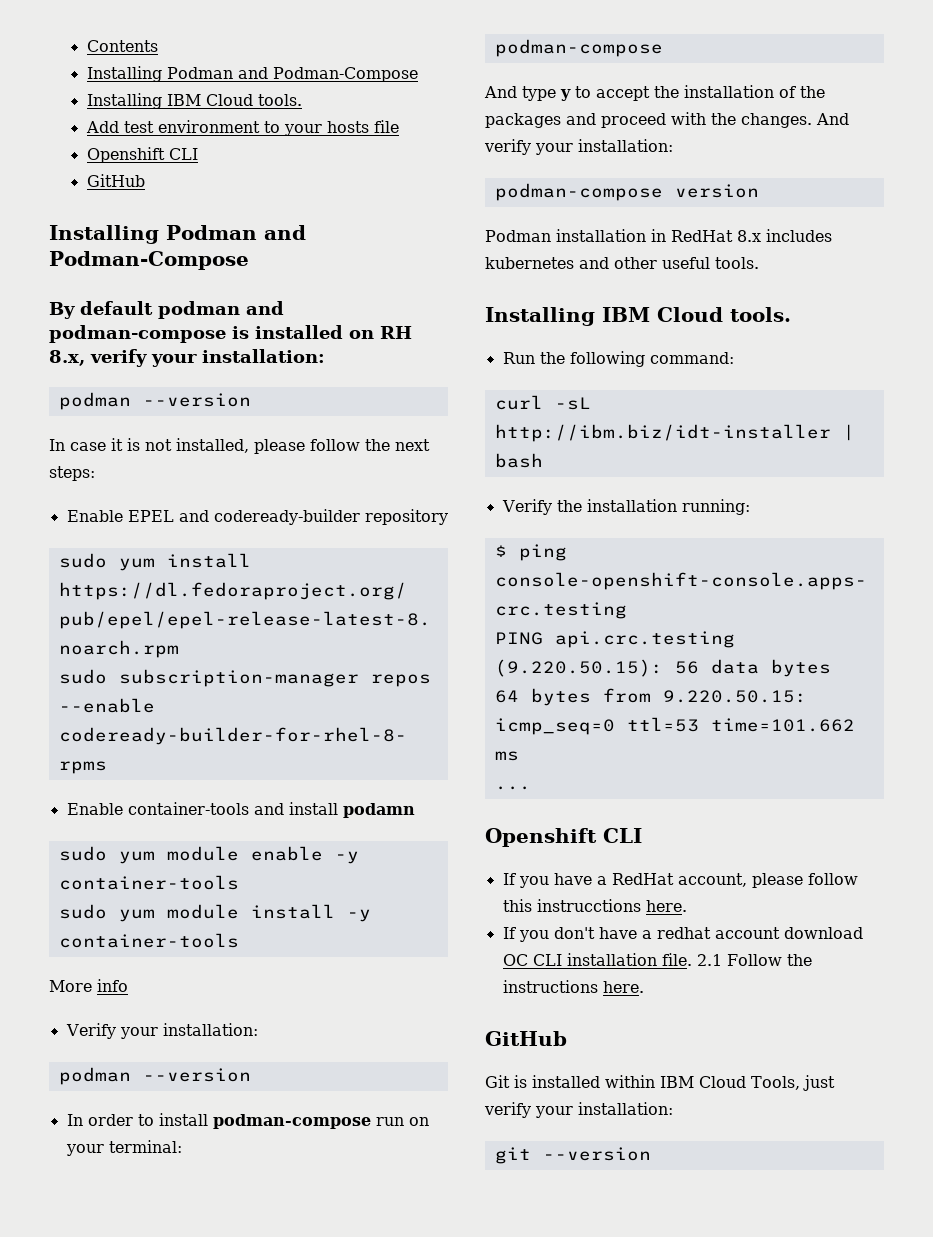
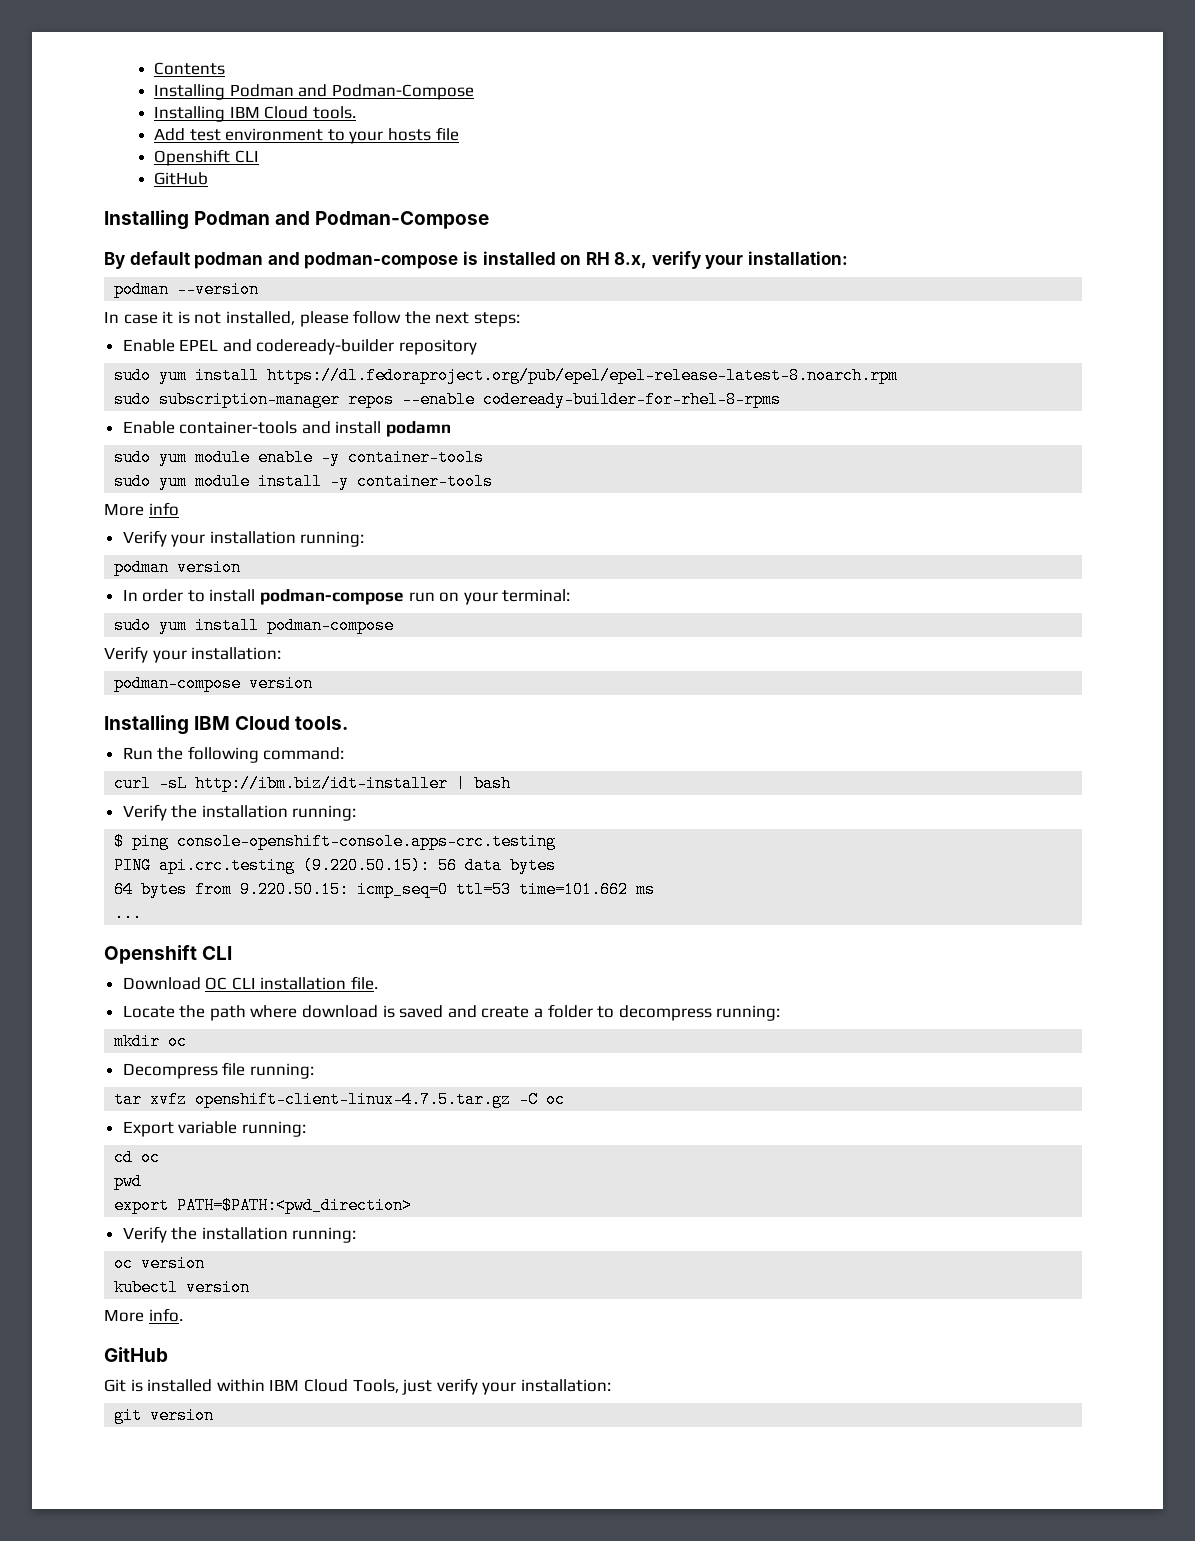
- Verify your installation:
- podman --version
+ Verify your installation running:
+ podman version
  In order to install podman-compose run on your terminal:
- podman-compose
- And type y to accept the installation of the packages and proceed with the changes. And verify your installation:
+ sudo yum install podman-compose
+ Verify your installation:
  podman-compose version
- Podman installation in RedHat 8.x includes kubernetes and other useful tools.
- If you have a RedHat account, please follow this instrucctions here.
- If you don't have a redhat account download OC CLI installation file. 2.1 Follow the instructions here.
+ Download OC CLI installation file.
+ Locate the path where download is saved and create a folder to decompress running:
+ mkdir oc
+ Decompress file running:
+ tar xvfz openshift-client-linux-4.7.5.tar.gz -C oc
+ Export variable running:
+ cd oc
+ pwd
+ export PATH=$PATH:<pwd_direction>
+ Verify the installation running:
+ oc version
+ kubectl version
+ More info.
- git --version
+ git version

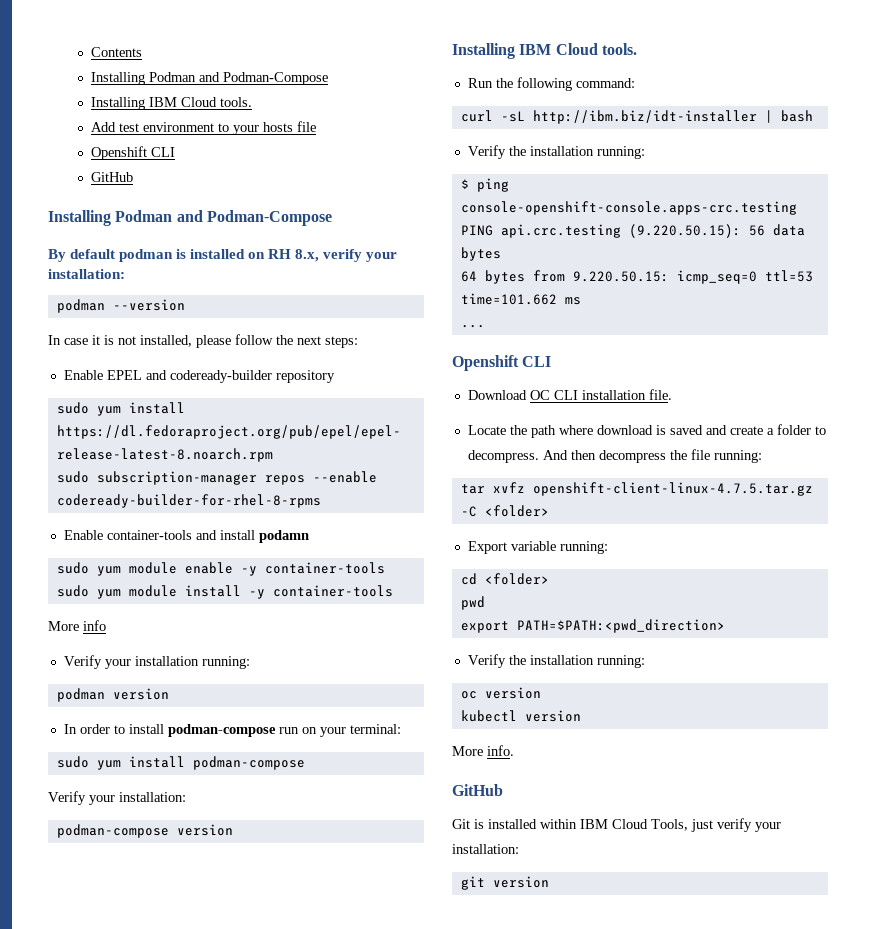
- By default podman and podman-compose is installed on RH 8.x, verify your installation:
+ By default podman is installed on RH 8.x, verify your installation:
- Locate the path where download is saved and create a folder to decompress running:
- mkdir oc
- Decompress file running:
+ Locate the path where download is saved and create a folder to decompress. And then decompress the file running:
- tar xvfz openshift-client-linux-4.7.5.tar.gz -C oc
+ tar xvfz openshift-client-linux-4.7.5.tar.gz -C <folder>
- cd oc
+ cd <folder>

